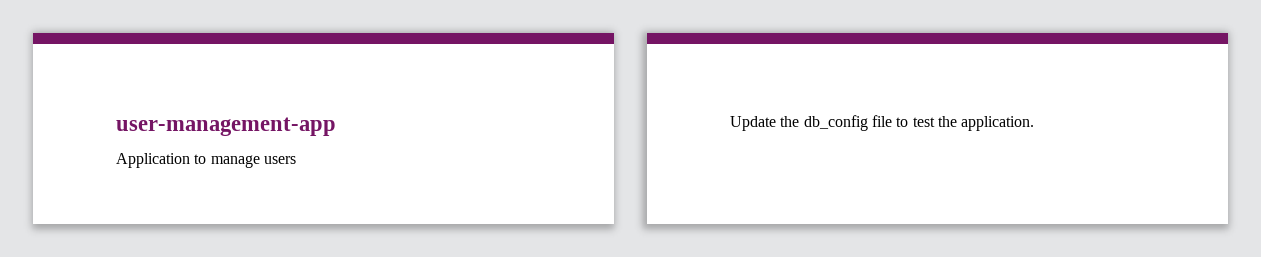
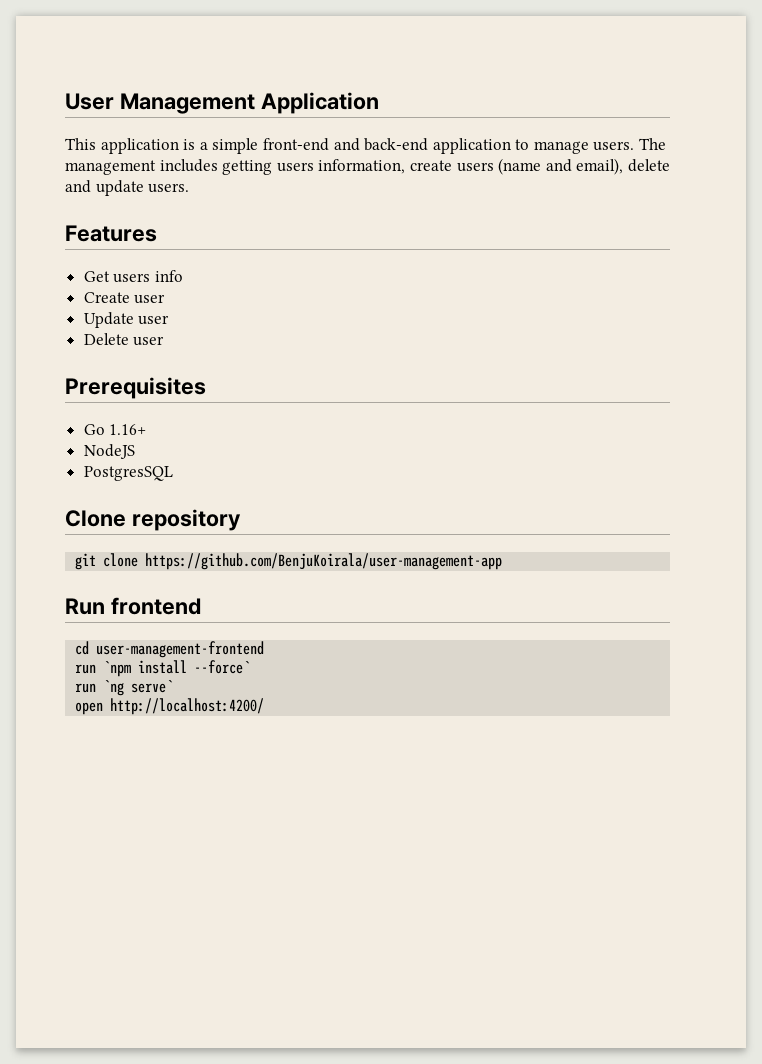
- user-management-app
- Application to manage users
- Update the db_config file to test the application.
+ User Management Application
+ This application is a simple front-end and back-end application to manage users. The management includes getting users information, create users (name and email), delete and update users.
+ Features
+ Get users info
+ Create user
+ Update user
+ Delete user
+ Prerequisites
+ Go 1.16+
+ NodeJS
+ PostgresSQL
+ Clone repository
+ git clone https://github.com/BenjuKoirala/user-management-app
+ Run frontend
+ cd user-management-frontend
+ run `npm install --force`
+ run `ng serve`
+ open http://localhost:4200/

